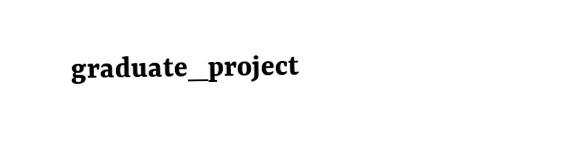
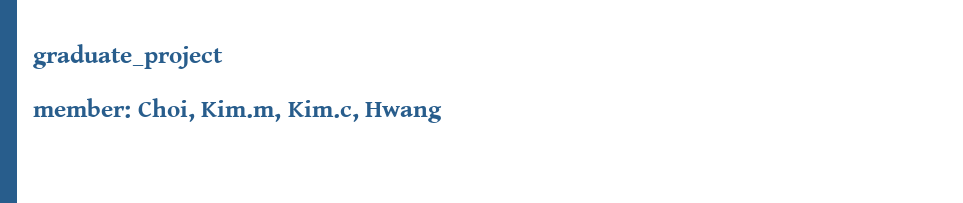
+ member: Choi, Kim.m, Kim.c, Hwang

